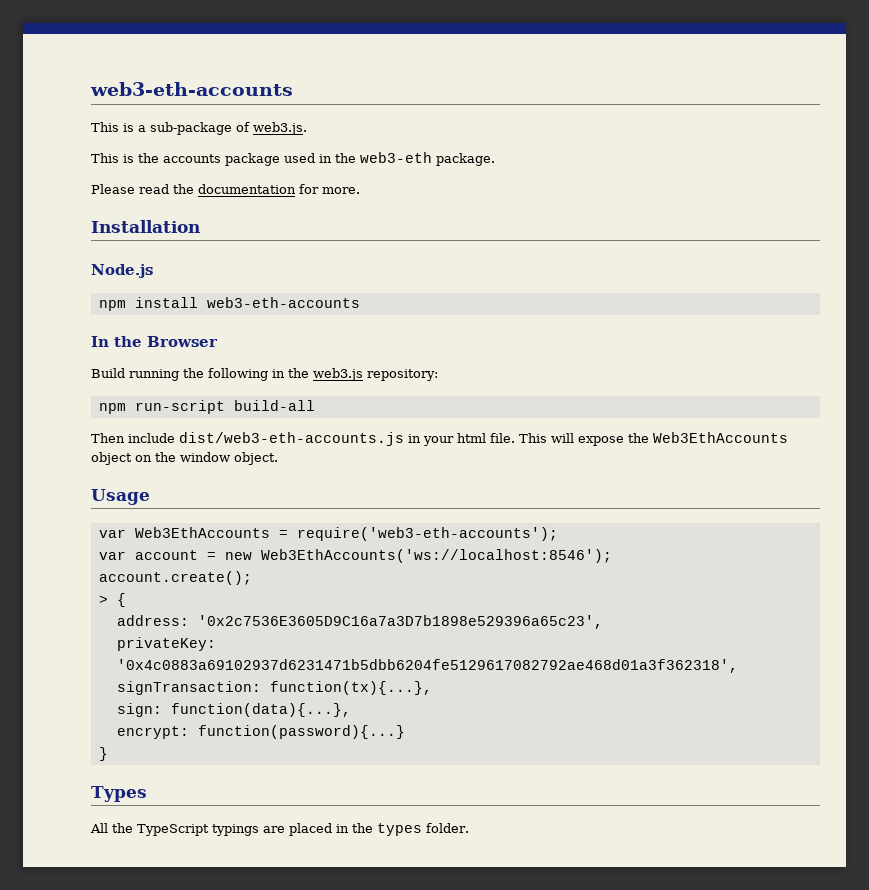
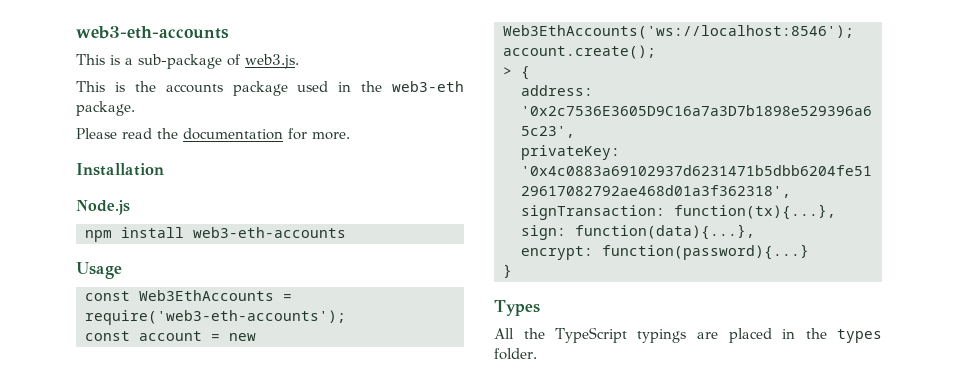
- In the Browser
- Build running the following in the web3.js repository:
- npm run-script build-all
- Then include dist/web3-eth-accounts.js in your html file. This will expose the Web3EthAccounts object on the window object.
- var Web3EthAccounts = require('web3-eth-accounts');
+ const Web3EthAccounts = require('web3-eth-accounts');
- var account = new Web3EthAccounts('ws://localhost:8546');
+ const account = new Web3EthAccounts('ws://localhost:8546');

